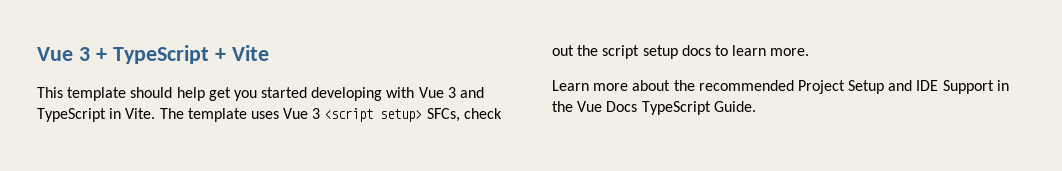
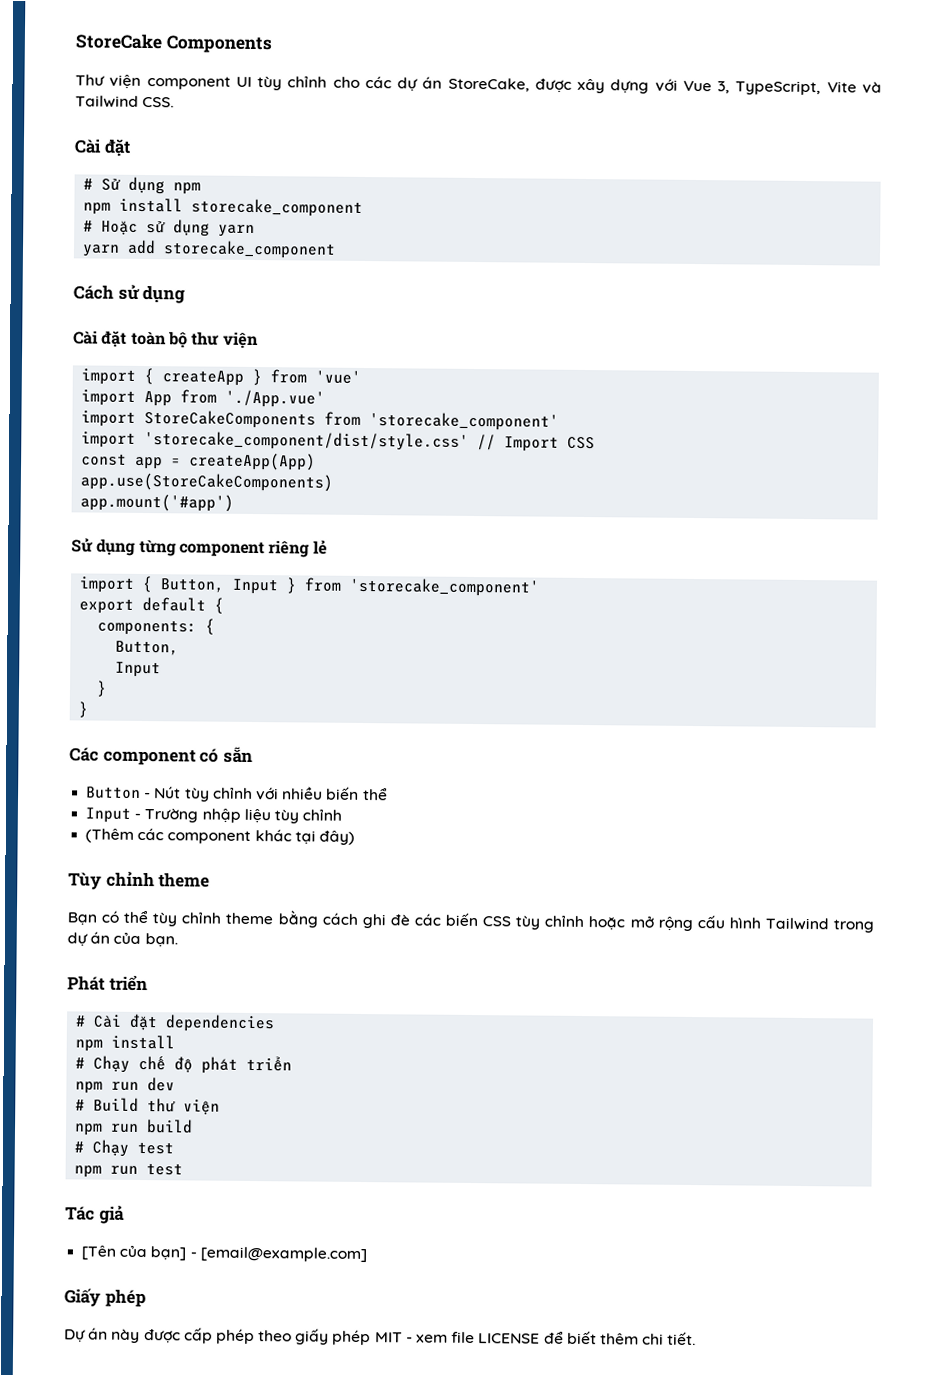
- Vue 3 + TypeScript + Vite
- This template should help get you started developing with Vue 3 and TypeScript in Vite. The template uses Vue 3 <script setup> SFCs, check out the script setup docs to learn more.
- Learn more about the recommended Project Setup and IDE Support in the Vue Docs TypeScript Guide.
+ StoreCake Components
+ Thư viện component UI tùy chỉnh cho các dự án StoreCake, được xây dựng với Vue 3, TypeScript, Vite và Tailwind CSS.
+ Cài đặt
+ # Sử dụng npm
+ npm install storecake_component
+ # Hoặc sử dụng yarn
+ yarn add storecake_component
+ Cách sử dụng
+ Cài đặt toàn bộ thư viện
+ import { createApp } from 'vue'
+ import App from './App.vue'
+ import StoreCakeComponents from 'storecake_component'
+ import 'storecake_component/dist/style.css' // Import CSS
+ const app = createApp(App)
+ app.use(StoreCakeComponents)
+ app.mount('#app')
+ Sử dụng từng component riêng lẻ
+ import { Button, Input } from 'storecake_component'
+ export default {
+ components: {
+ Button,
+ Input
+ }
+ }
+ Các component có sẵn
+ Button - Nút tùy chỉnh với nhiều biến thể
+ Input - Trường nhập liệu tùy chỉnh
+ (Thêm các component khác tại đây)
+ Tùy chỉnh theme
+ Bạn có thể tùy chỉnh theme bằng cách ghi đè các biến CSS tùy chỉnh hoặc mở rộng cấu hình Tailwind trong dự án của bạn.
+ Phát triển
+ # Cài đặt dependencies
+ npm install
+ # Chạy chế độ phát triển
+ npm run dev
+ # Build thư viện
+ npm run build
+ # Chạy test
+ npm run test
+ Tác giả
+ [Tên của bạn] - [email@example.com]
+ Giấy phép
+ Dự án này được cấp phép theo giấy phép MIT - xem file LICENSE để biết thêm chi tiết.

